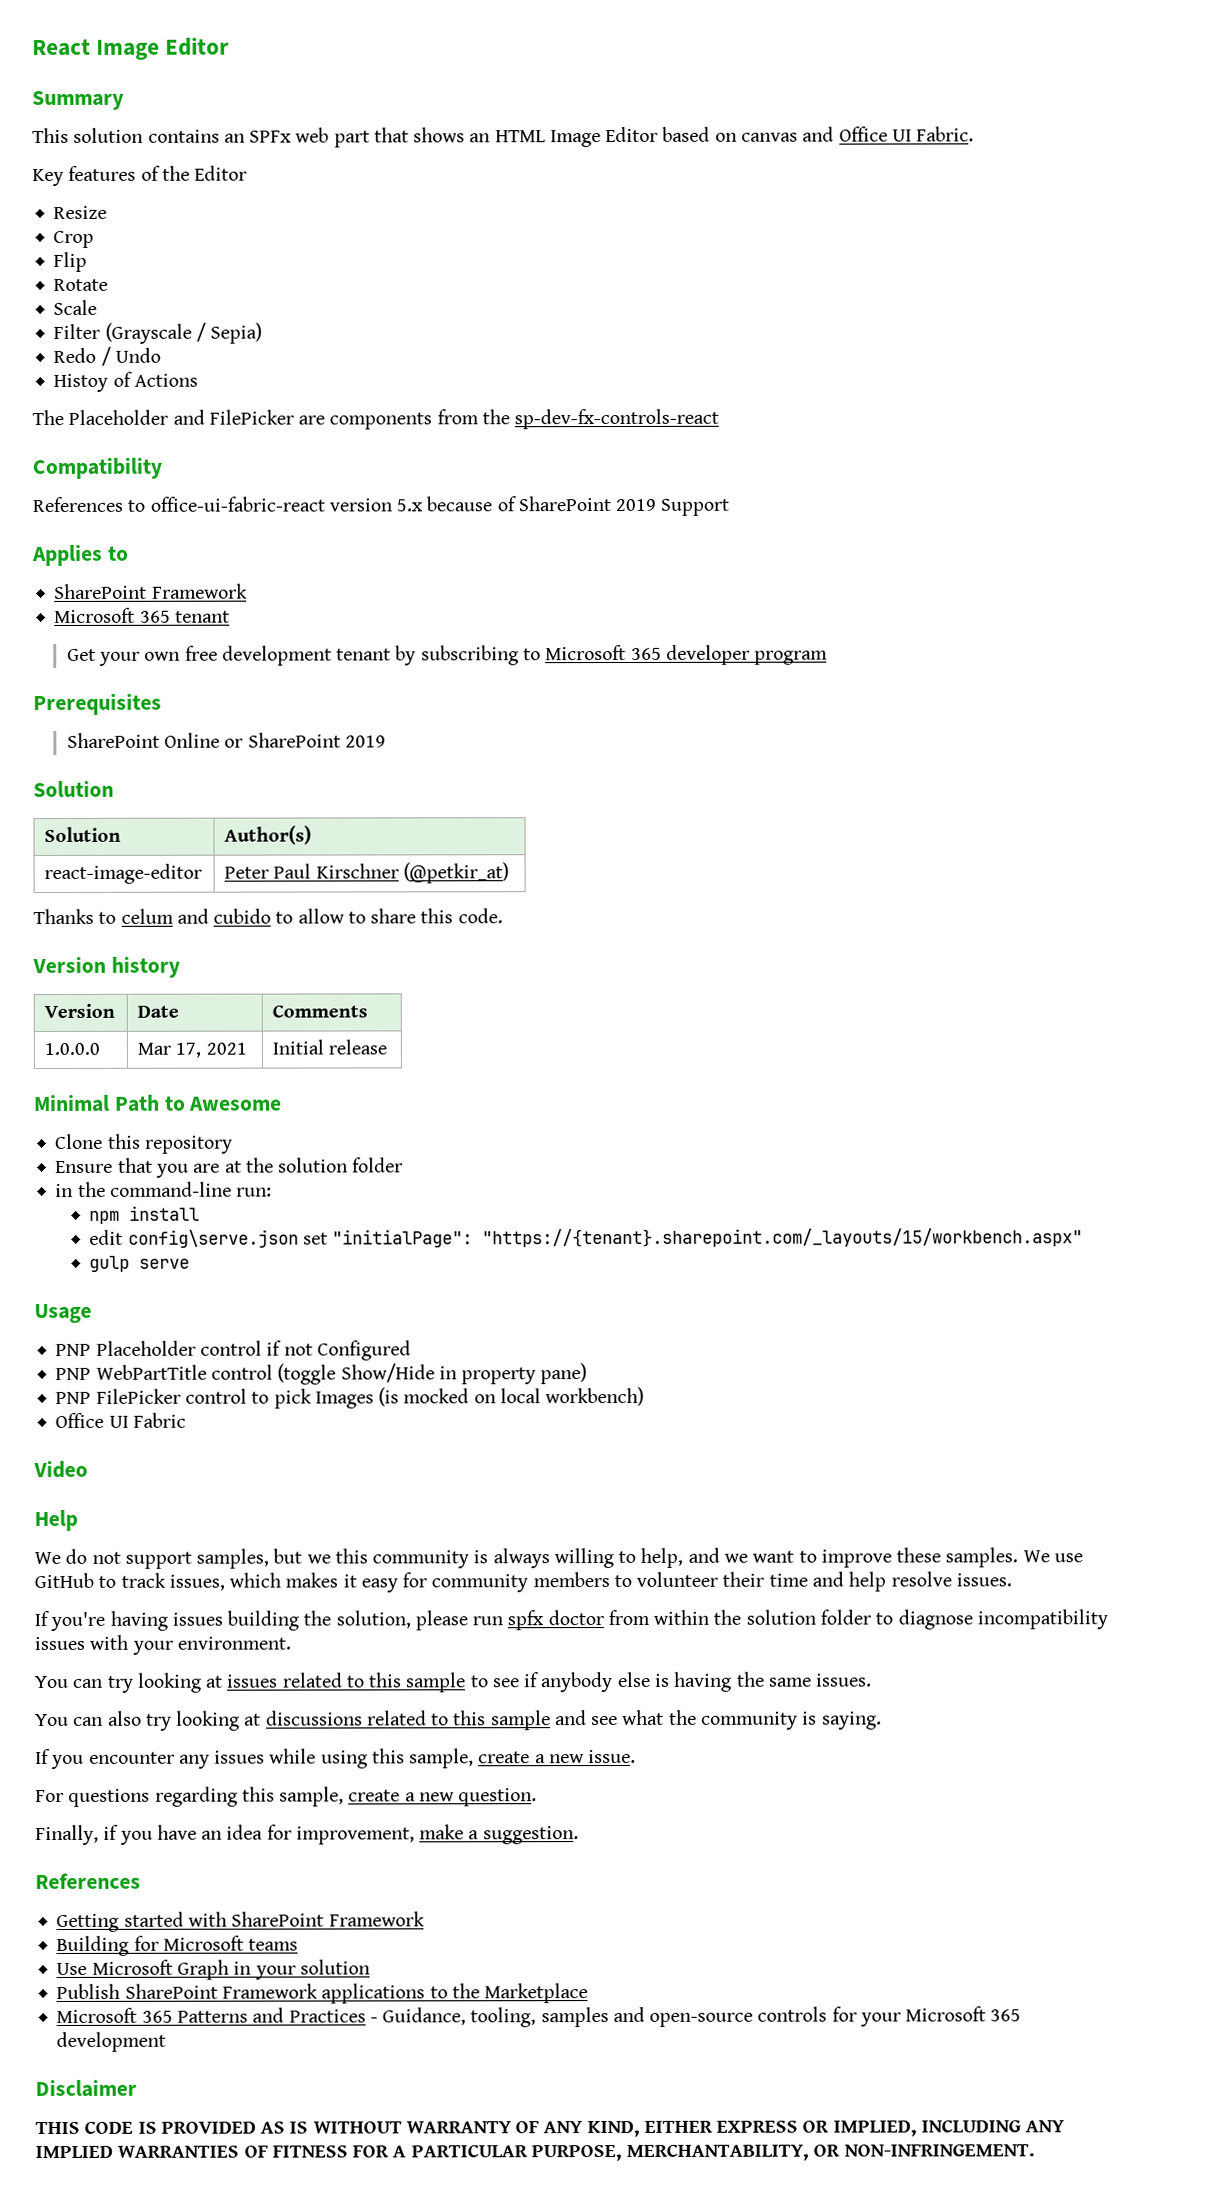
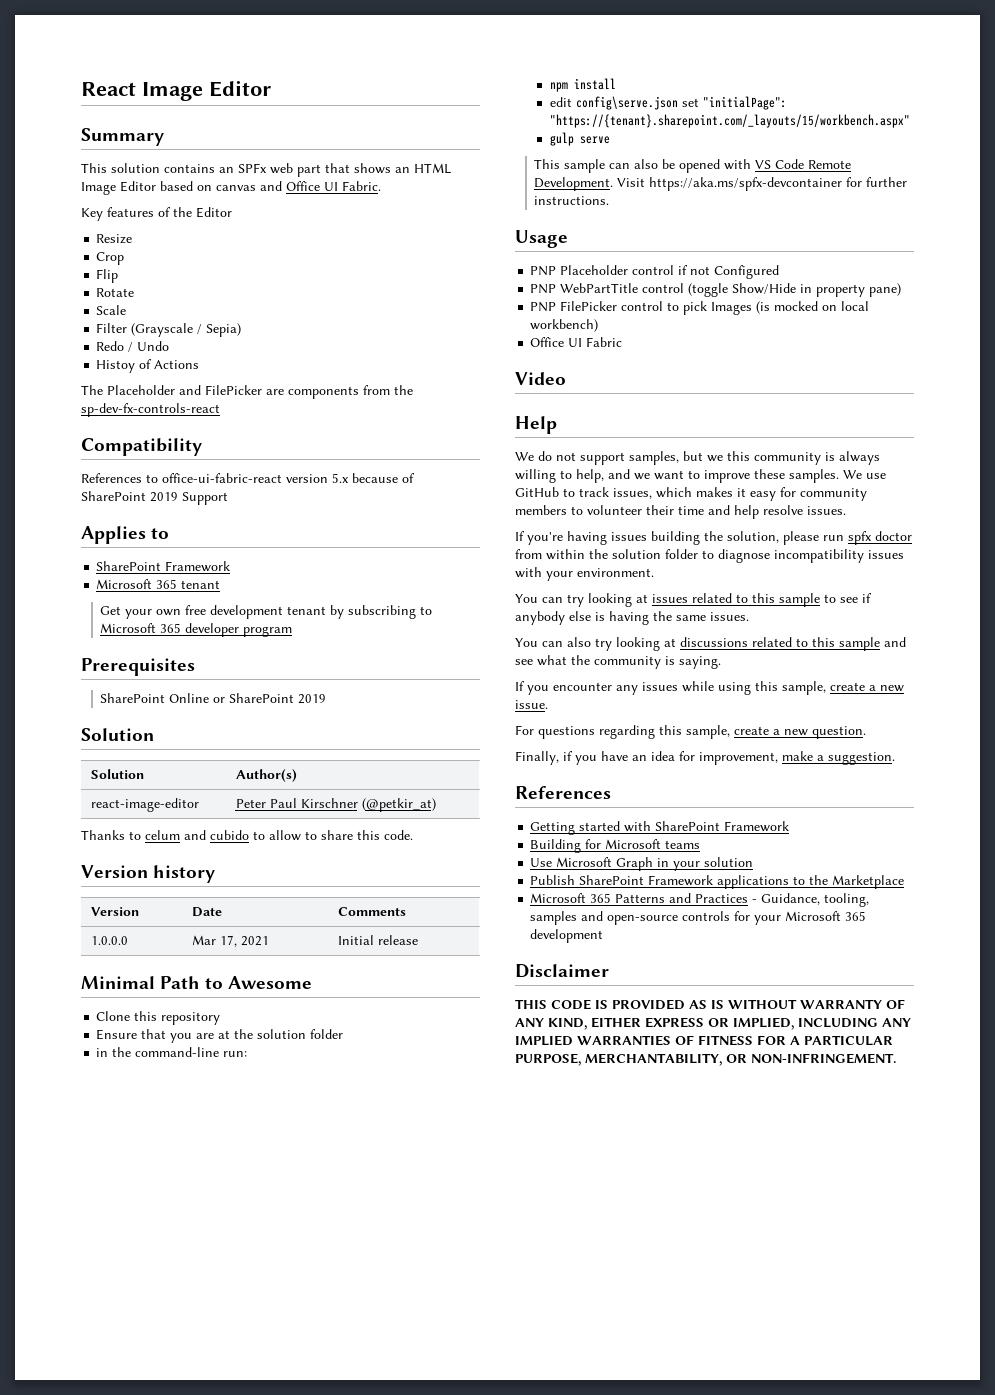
+ This sample can also be opened with VS Code Remote Development. Visit https://aka.ms/spfx-devcontainer for further instructions.

